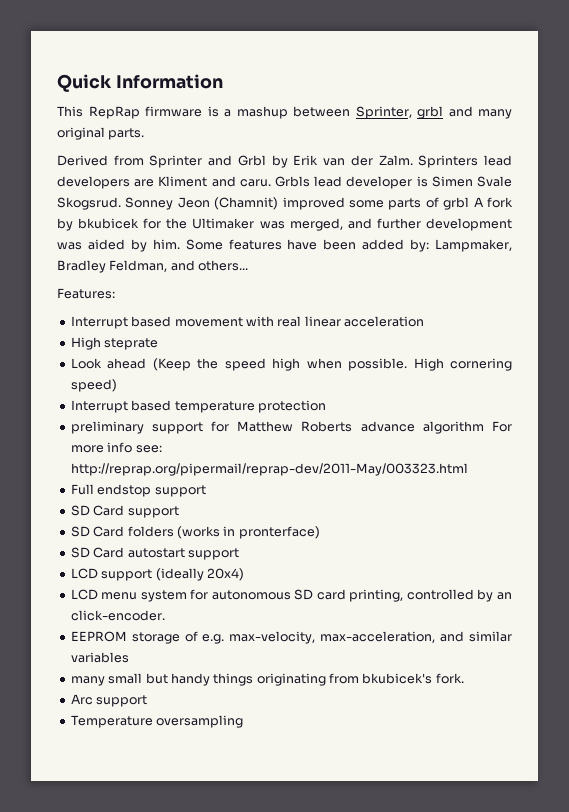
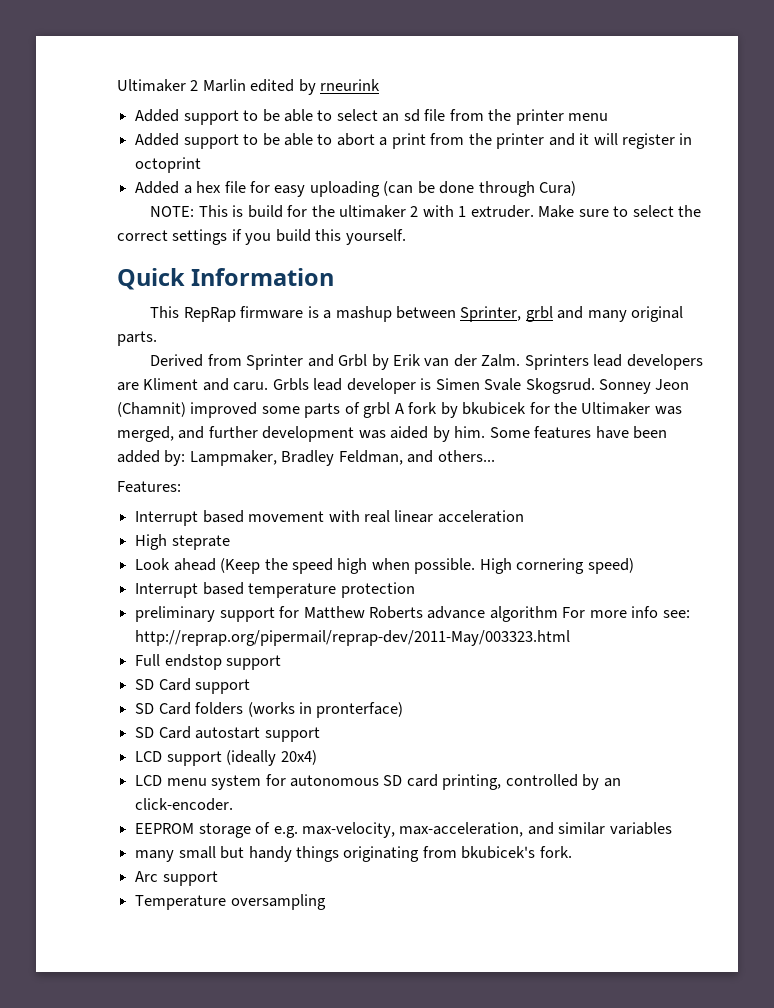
+ Ultimaker 2 Marlin edited by rneurink
+ Added support to be able to select an sd file from the printer menu
+ Added support to be able to abort a print from the printer and it will register in octoprint
+ Added a hex file for easy uploading (can be done through Cura)
+ NOTE: This is build for the ultimaker 2 with 1 extruder. Make sure to select the correct settings if you build this yourself.

